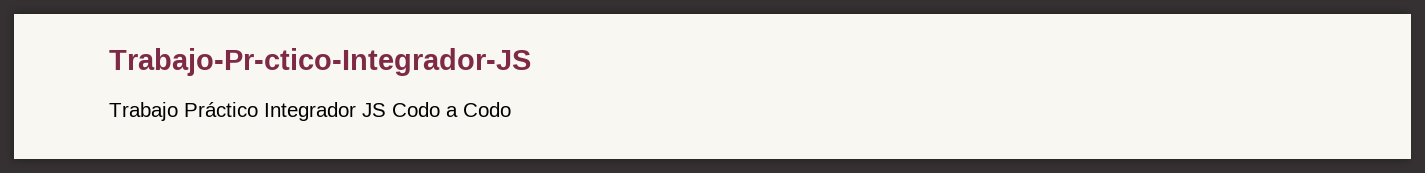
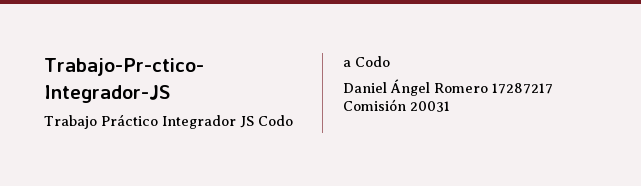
+ Daniel Ángel Romero 17287217 Comisión 20031

